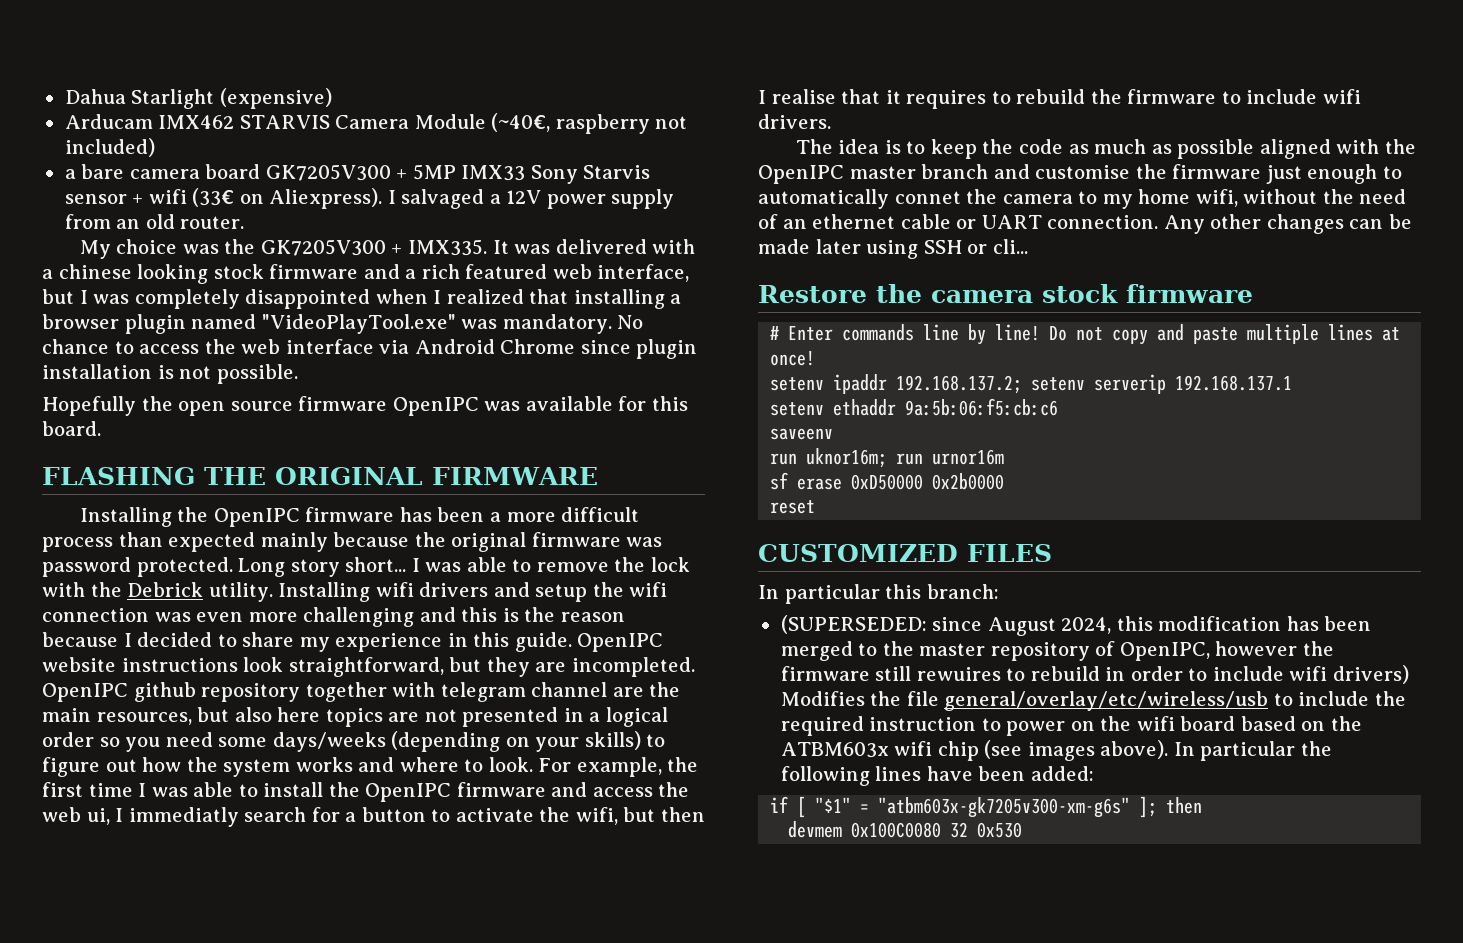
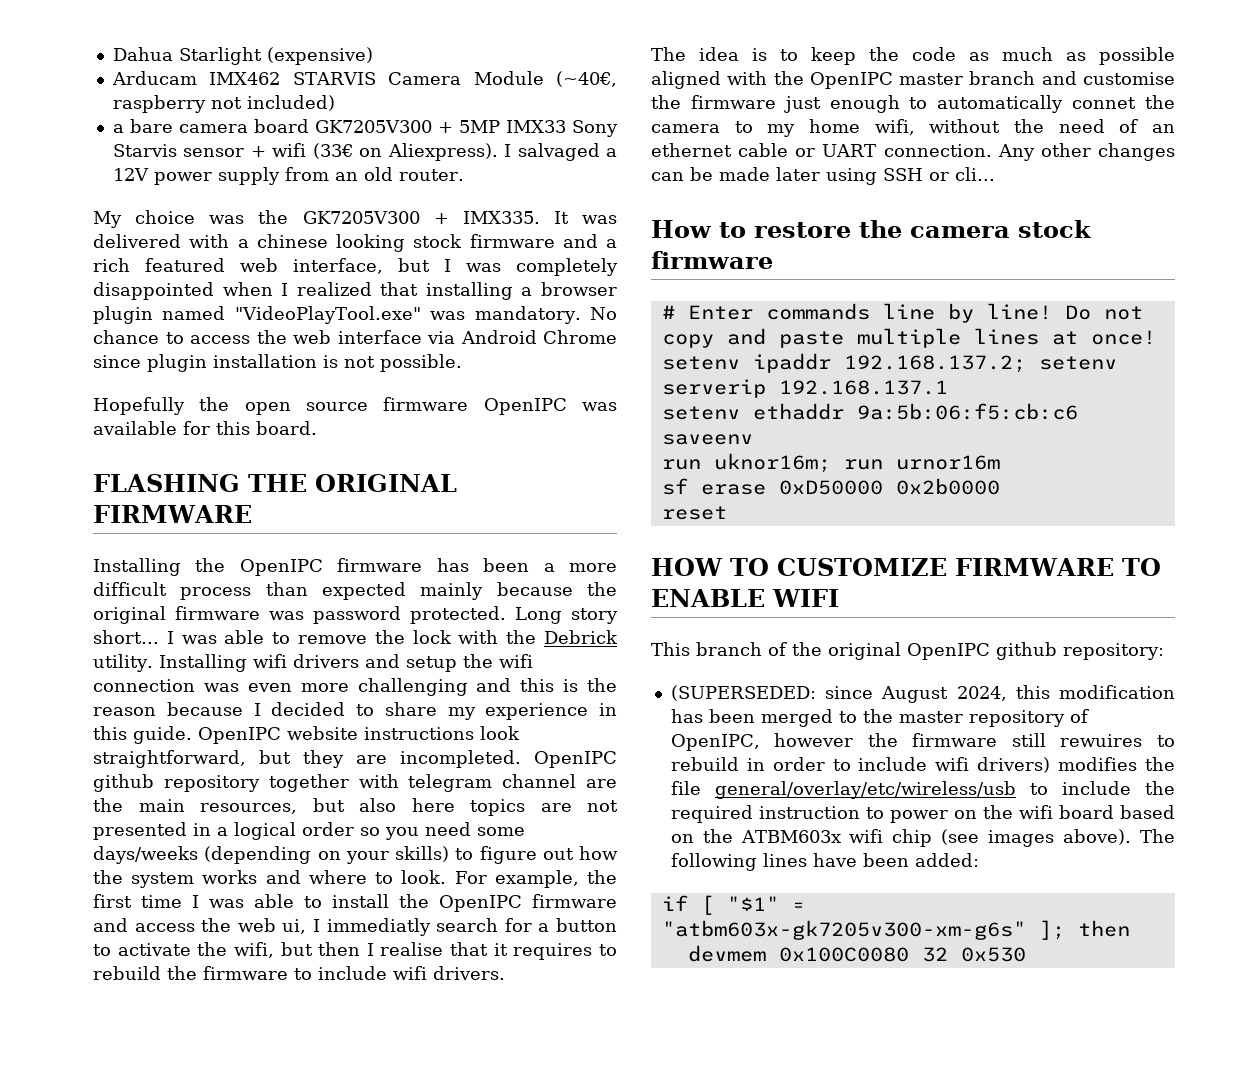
- Restore the camera stock firmware
+ How to restore the camera stock firmware
- CUSTOMIZED FILES
- In particular this branch:
+ HOW TO CUSTOMIZE FIRMWARE TO ENABLE WIFI
+ This branch of the original OpenIPC github repository:
- (SUPERSEDED: since August 2024, this modification has been merged to the master repository of OpenIPC, however the firmware still rewuires to rebuild in order to include wifi drivers) Modifies the file general/overlay/etc/wireless/usb to include the required instruction to power on the wifi board based on the ATBM603x wifi chip (see images above).
+ (SUPERSEDED: since August 2024, this modification has been merged to the master repository of OpenIPC, however the firmware still rewuires to rebuild in order to include wifi drivers) modifies the file general/overlay/etc/wireless/usb to include the required instruction to power on the wifi board based on the ATBM603x wifi chip (see images above).
- In particular the following lines have been added:
+ The following lines have been added:

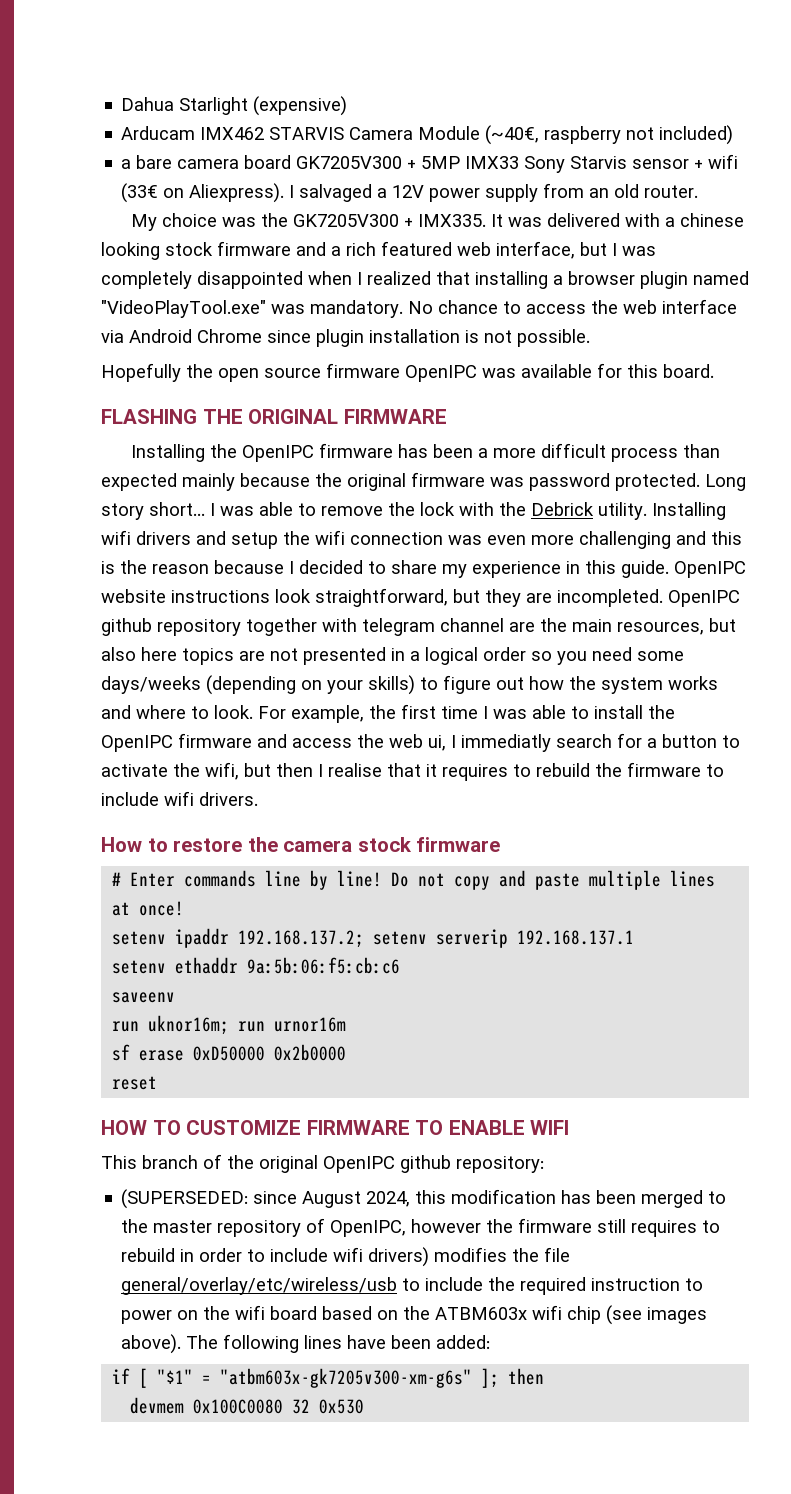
- The idea is to keep the code as much as possible aligned with the OpenIPC master branch and customise the firmware just enough to automatically connet the camera to my home wifi, without the need of an ethernet cable or UART connection. Any other changes can be made later using SSH or cli...
- (SUPERSEDED: since August 2024, this modification has been merged to the master repository of OpenIPC, however the firmware still rewuires to rebuild in order to include wifi drivers) modifies the file general/overlay/etc/wireless/usb to include the required instruction to power on the wifi board based on the ATBM603x wifi chip (see images above).
+ (SUPERSEDED: since August 2024, this modification has been merged to the master repository of OpenIPC, however the firmware still requires to rebuild in order to include wifi drivers) modifies the file general/overlay/etc/wireless/usb to include the required instruction to power on the wifi board based on the ATBM603x wifi chip (see images above).

